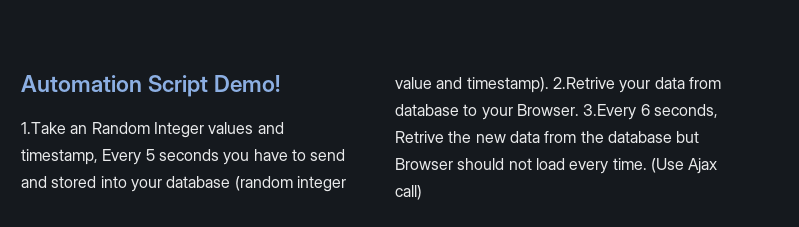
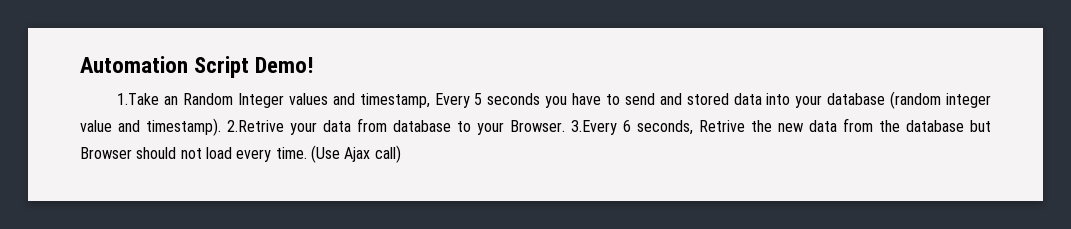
- 1.Take an Random Integer values and timestamp, Every 5 seconds you have to send and stored into your database (random integer value and timestamp).
+ 1.Take an Random Integer values and timestamp, Every 5 seconds you have to send and stored data into your database (random integer value and timestamp).

